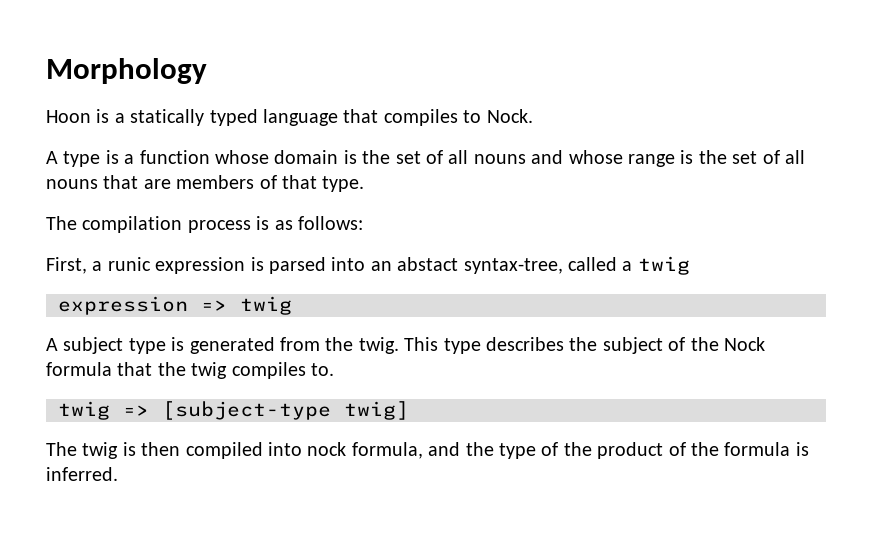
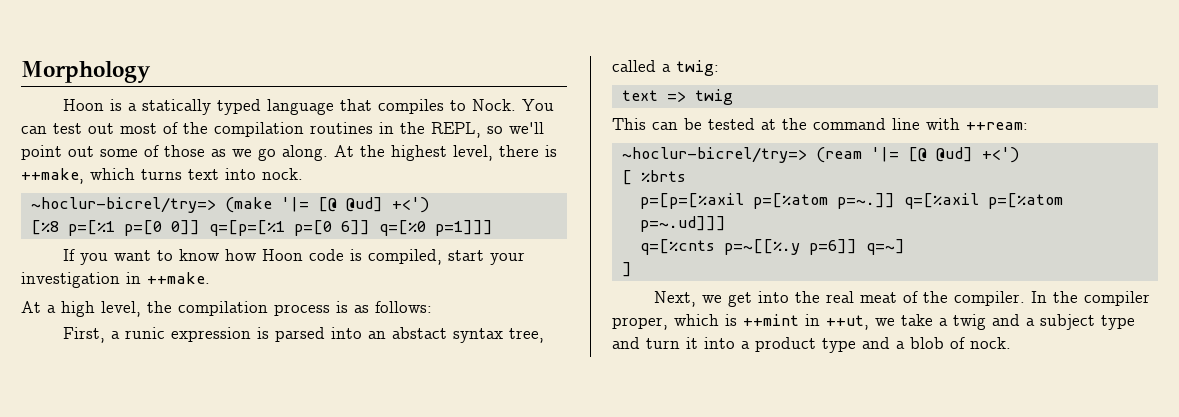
- Hoon is a statically typed language that compiles to Nock.
- A type is a function whose domain is the set of all nouns and whose range is the set of all nouns that are members of that type.
- The compilation process is as follows:
+ Hoon is a statically typed language that compiles to Nock. You can test out most of the compilation routines in the REPL, so we'll point out some of those as we go along. At the highest level, there is ++make, which turns text into nock.
+ ~hoclur-bicrel/try=> (make '|= [@ @ud] +<')
+ [%8 p=[%1 p=[0 0]] q=[p=[%1 p=[0 6]] q=[%0 p=1]]]
+ If you want to know how Hoon code is compiled, start your investigation in ++make.
+ At a high level, the compilation process is as follows:
- First, a runic expression is parsed into an abstact syntax-tree, called a twig
- expression => twig
- A subject type is generated from the twig. This type describes the subject of the Nock formula that the twig compiles to.
- twig => [subject-type twig]
- The twig is then compiled into nock formula, and the type of the product of the formula is inferred.
+ First, a runic expression is parsed into an abstact syntax tree, called a twig:
+ text => twig
+ This can be tested at the command line with ++ream:
+ ~hoclur-bicrel/try=> (ream '|= [@ @ud] +<')
+ [ %brts
+ p=[p=[%axil p=[%atom p=~.]] q=[%axil p=[%atom p=~.ud]]]
+ q=[%cnts p=~[[%.y p=6]] q=~]
+ ]
+ Next, we get into the real meat of the compiler. In the compiler proper, which is ++mint in ++ut, we take a twig and a subject type and turn it into a product type and a blob of nock.

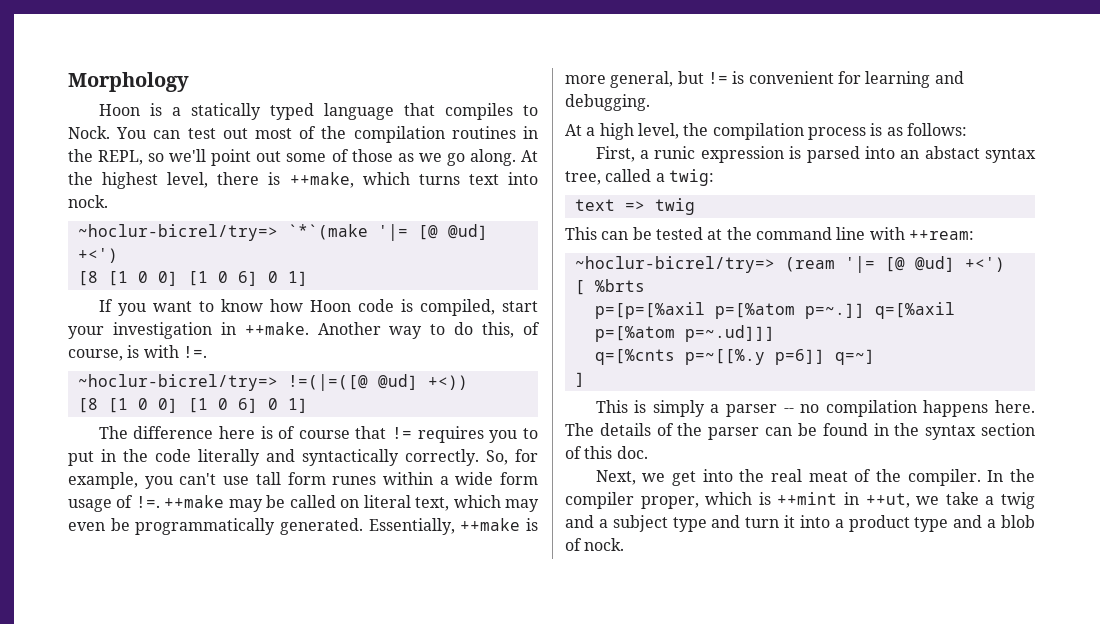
- ~hoclur-bicrel/try=> (make '|= [@ @ud] +<')
- [%8 p=[%1 p=[0 0]] q=[p=[%1 p=[0 6]] q=[%0 p=1]]]
+ ~hoclur-bicrel/try=> `*`(make '|= [@ @ud] +<')
+ [8 [1 0 0] [1 0 6] 0 1]
+ Another way to do this, of course, is with !=.
+ ~hoclur-bicrel/try=> !=(|=([@ @ud] +<))
+ [8 [1 0 0] [1 0 6] 0 1]
+ The difference here is of course that != requires you to put in the code literally and syntactically correctly. So, for example, you can't use tall form runes within a wide form usage of !=. ++make may be called on literal text, which may even be programmatically generated. Essentially, ++make is more general, but != is convenient for learning and debugging.
+ This is simply a parser -- no compilation happens here. The details of the parser can be found in the syntax section of this doc.

